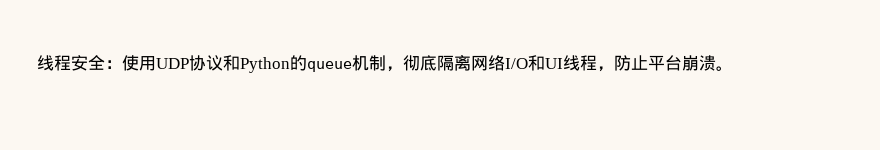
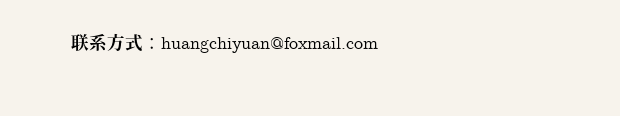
- 线程安全：使用UDP协议和Python的queue机制，彻底隔离网络I/O和UI线程，防止平台崩溃。
+ 联系方式：huangchiyuan@foxmail.com

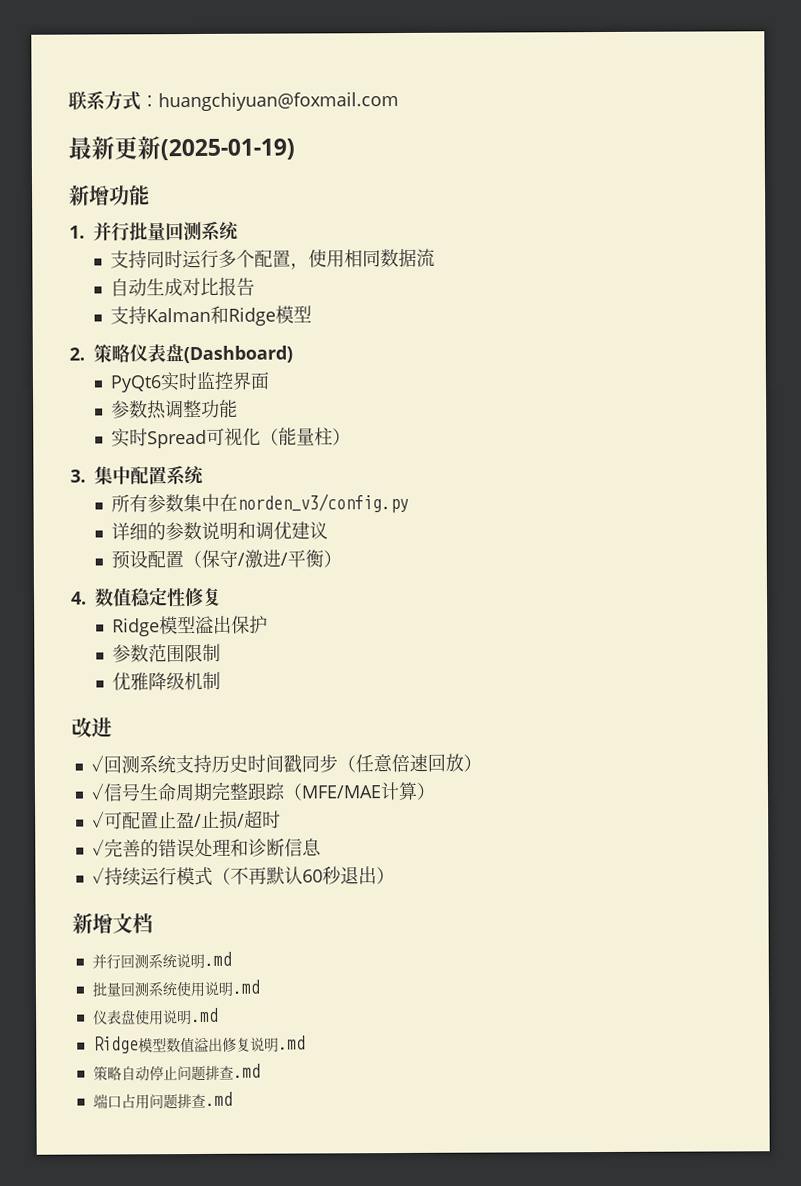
+ 最新更新(2025-01-19)
+ 新增功能
+ 1.并行批量回测系统
+ 支持同时运行多个配置，使用相同数据流
+ 自动生成对比报告
+ 支持Kalman和Ridge模型
+ 2.策略仪表盘(Dashboard)
+ PyQt6实时监控界面
+ 参数热调整功能
+ 实时Spread可视化（能量柱）
+ 3.集中配置系统
+ 所有参数集中在norden_v3/config.py
+ 详细的参数说明和调优建议
+ 预设配置（保守/激进/平衡）
+ 4.数值稳定性修复
+ Ridge模型溢出保护
+ 参数范围限制
+ 优雅降级机制
+ 改进
+ ✓回测系统支持历史时间戳同步（任意倍速回放）
+ ✓信号生命周期完整跟踪（MFE/MAE计算）
+ ✓可配置止盈/止损/超时
+ ✓完善的错误处理和诊断信息
+ ✓持续运行模式（不再默认60秒退出）
+ 新增文档
+ 并行回测系统说明.md
+ 批量回测系统使用说明.md
+ 仪表盘使用说明.md
+ Ridge模型数值溢出修复说明.md
+ 策略自动停止问题排查.md
+ 端口占用问题排查.md

